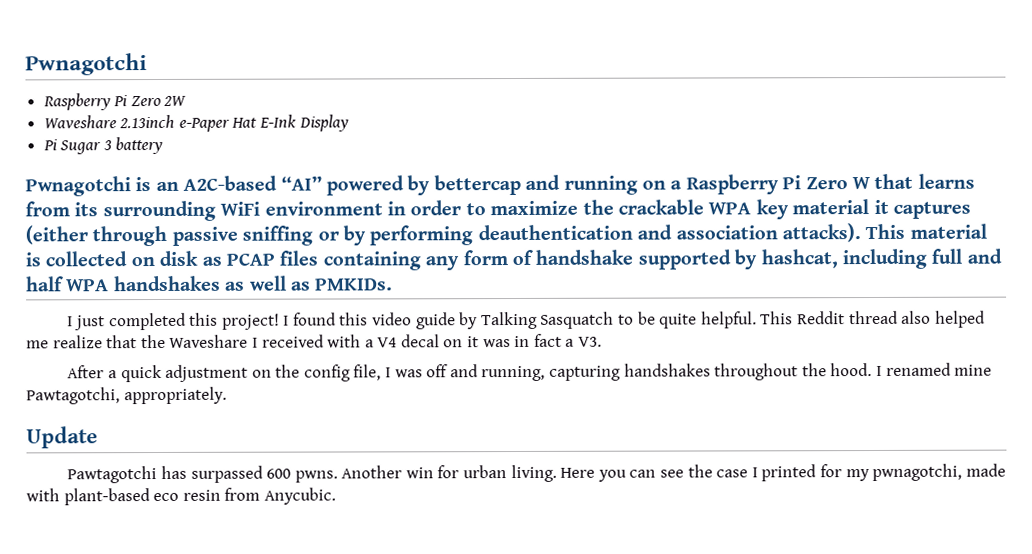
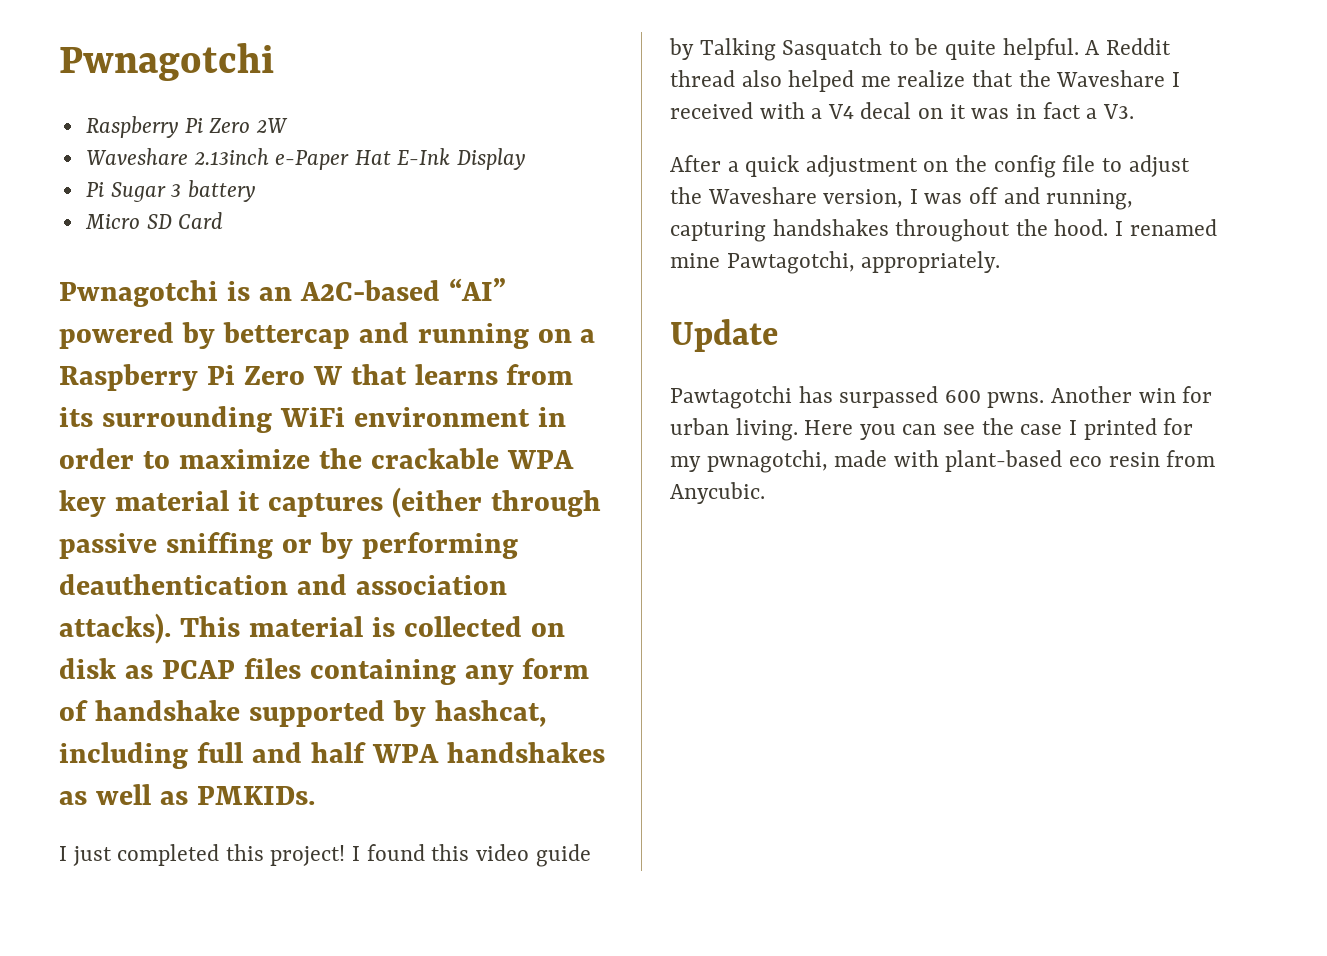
+ Micro SD Card
- This Reddit thread also helped me realize that the Waveshare I received with a V4 decal on it was in fact a V3.
+ A Reddit thread also helped me realize that the Waveshare I received with a V4 decal on it was in fact a V3.
- After a quick adjustment on the config file, I was off and running, capturing handshakes throughout the hood.
+ After a quick adjustment on the config file to adjust the Waveshare version, I was off and running, capturing handshakes throughout the hood.

